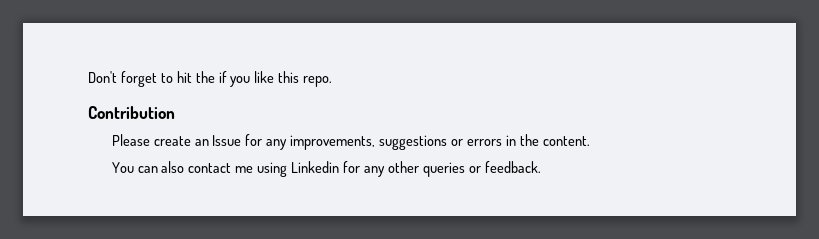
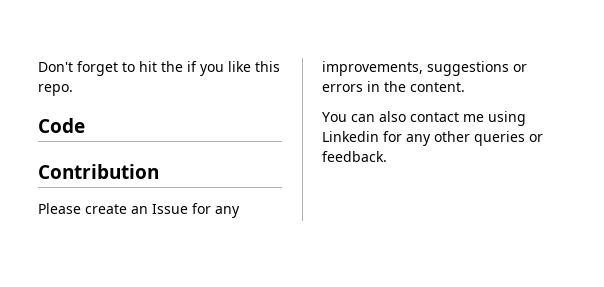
+ Code

